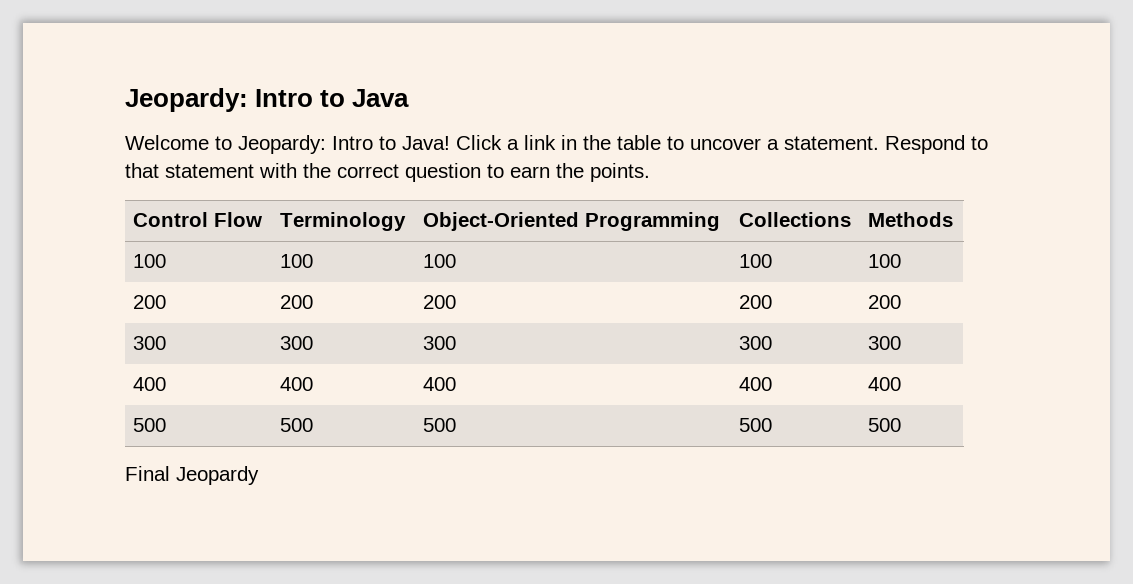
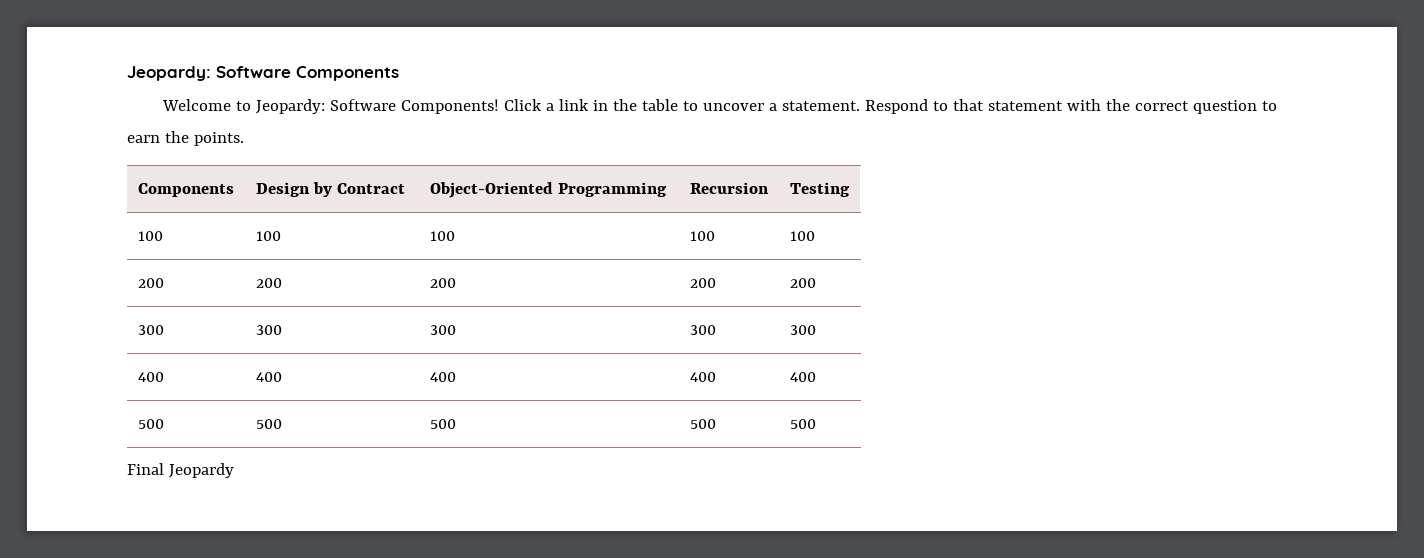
- Jeopardy: Intro to Java
+ Jeopardy: Software Components
- Welcome to Jeopardy: Intro to Java!
+ Welcome to Jeopardy: Software Components!
- Control Flow | Terminology | Object-Oriented Programming | Collections | Methods
+ Components | Design by Contract | Object-Oriented Programming | Recursion | Testing

